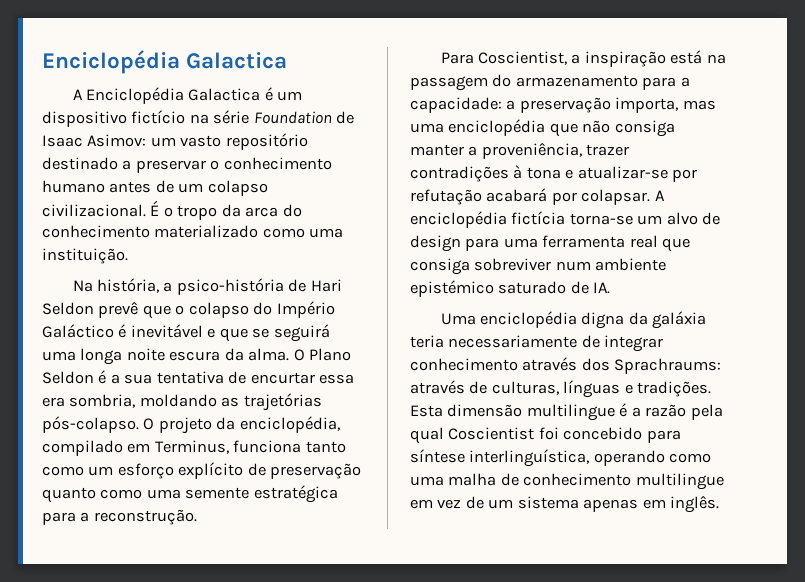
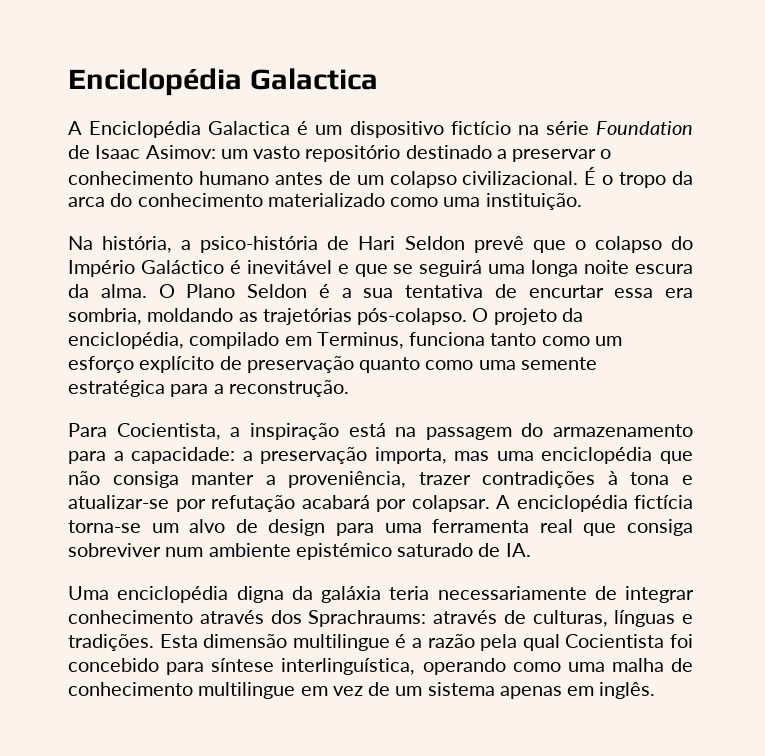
- Para Coscientist, a inspiração está na passagem do armazenamento para a capacidade: a preservação importa, mas uma enciclopédia que não consiga manter a proveniência, trazer contradições à tona e atualizar-se por refutação acabará por colapsar.
+ Para Cocientista, a inspiração está na passagem do armazenamento para a capacidade: a preservação importa, mas uma enciclopédia que não consiga manter a proveniência, trazer contradições à tona e atualizar-se por refutação acabará por colapsar.
- Esta dimensão multilingue é a razão pela qual Coscientist foi concebido para síntese interlinguística, operando como uma malha de conhecimento multilingue em vez de um sistema apenas em inglês.
+ Esta dimensão multilingue é a razão pela qual Cocientista foi concebido para síntese interlinguística, operando como uma malha de conhecimento multilingue em vez de um sistema apenas em inglês.

